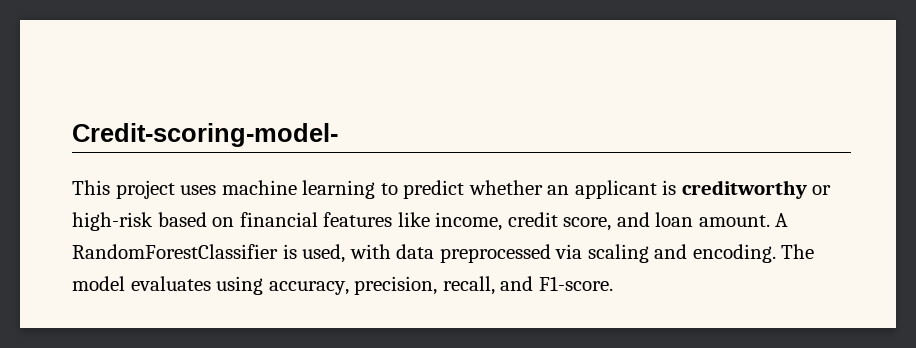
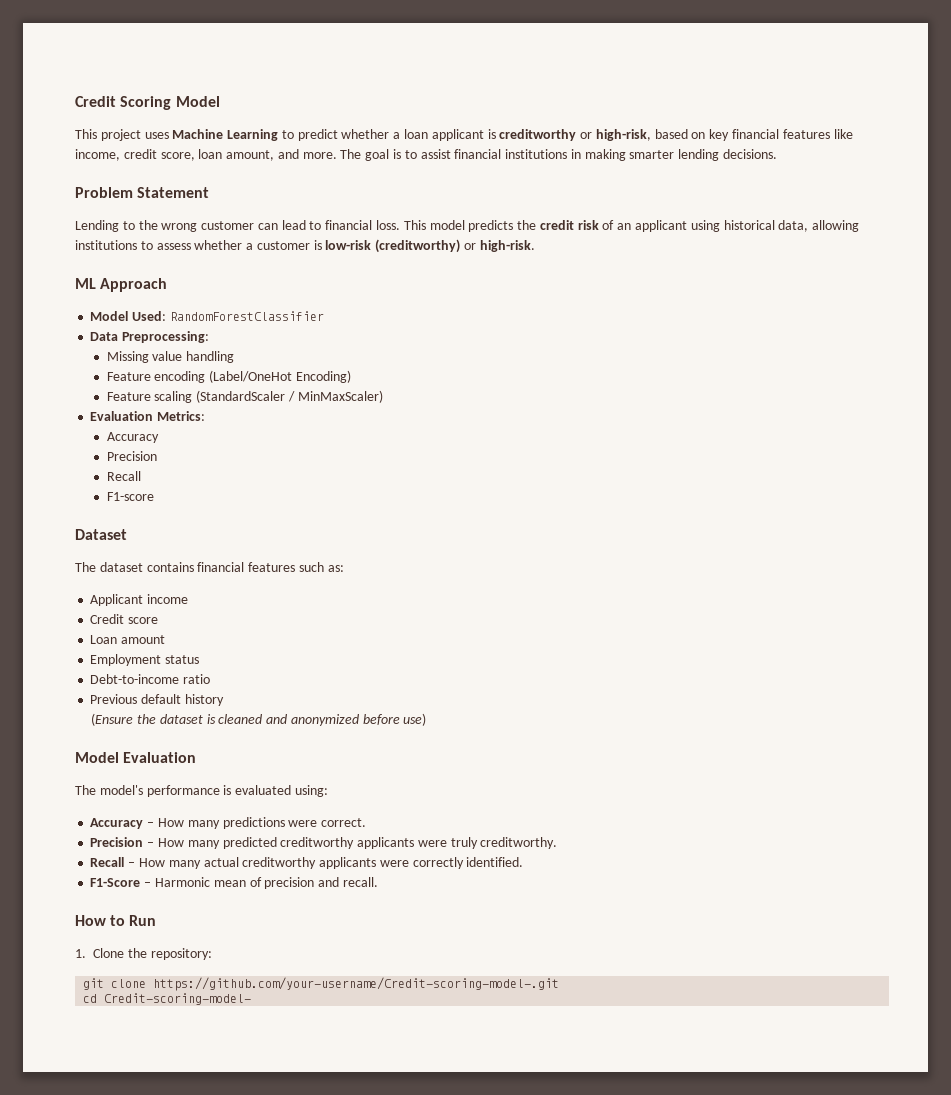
- Credit-scoring-model-
+ Credit Scoring Model
- This project uses machine learning to predict whether an applicant is creditworthy or high-risk based on financial features like income, credit score, and loan amount. A RandomForestClassifier is used, with data preprocessed via scaling and encoding. The model evaluates using accuracy, precision, recall, and F1-score.
+ This project uses Machine Learning to predict whether a loan applicant is creditworthy or high-risk, based on key financial features like income, credit score, loan amount, and more. The goal is to assist financial institutions in making smarter lending decisions.
+ Problem Statement
+ Lending to the wrong customer can lead to financial loss. This model predicts the credit risk of an applicant using historical data, allowing institutions to assess whether a customer is low-risk (creditworthy) or high-risk.
+ ML Approach
+ Model Used: RandomForestClassifier
+ Data Preprocessing:
+ Missing value handling
+ Feature encoding (Label/OneHot Encoding)
+ Feature scaling (StandardScaler / MinMaxScaler)
+ Evaluation Metrics:
+ Accuracy
+ Precision
+ Recall
+ F1-score
+ Dataset
+ The dataset contains financial features such as:
+ Applicant income
+ Credit score
+ Loan amount
+ Employment status
+ Debt-to-income ratio
+ Previous default history
+ (Ensure the dataset is cleaned and anonymized before use)
+ Model Evaluation
+ The model's performance is evaluated using:
+ Accuracy – How many predictions were correct.
+ Precision – How many predicted creditworthy applicants were truly creditworthy.
+ Recall – How many actual creditworthy applicants were correctly identified.
+ F1-Score – Harmonic mean of precision and recall.
+ How to Run
+ 1. Clone the repository:
+ git clone https://github.com/your-username/Credit-scoring-model-.git
+ cd Credit-scoring-model-

